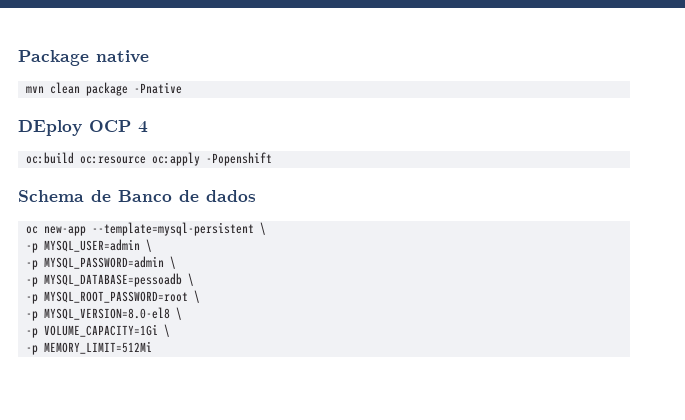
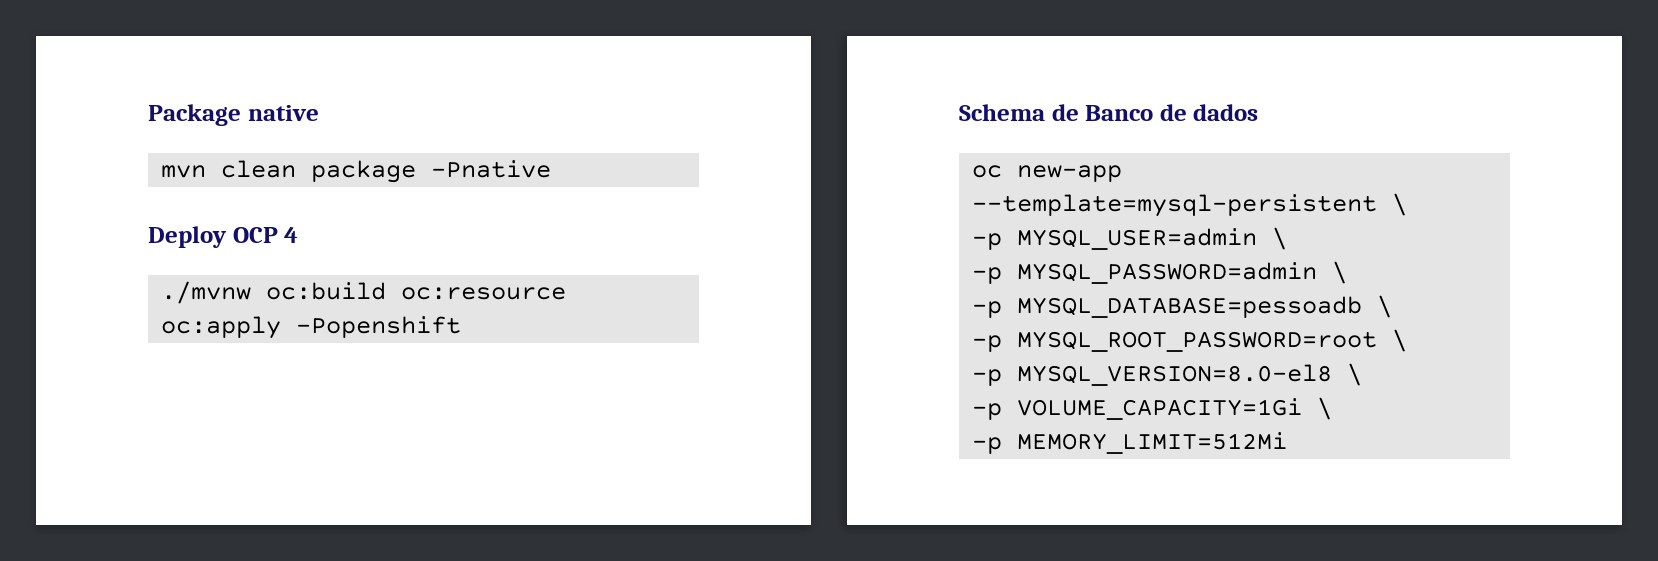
- DEploy OCP 4
+ Deploy OCP 4
- oc:build oc:resource oc:apply -Popenshift
+ ./mvnw oc:build oc:resource oc:apply -Popenshift

